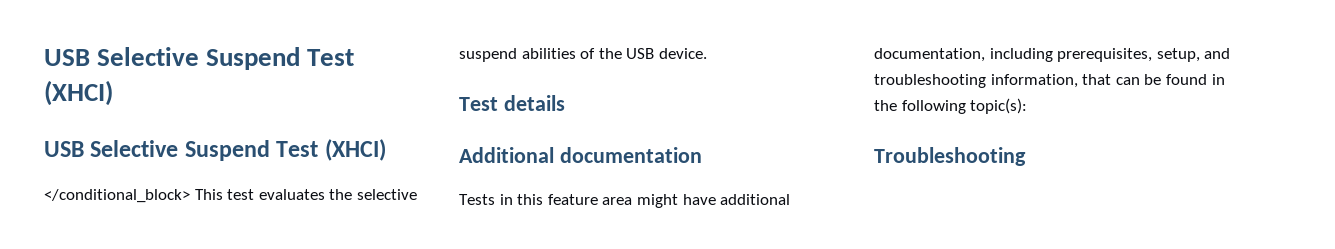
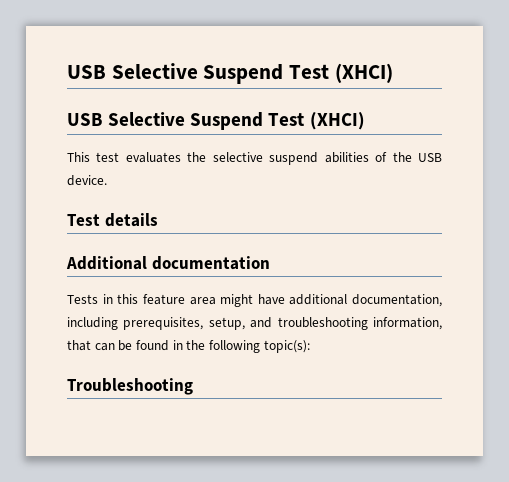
- </conditional_block> This test evaluates the selective suspend abilities of the USB device.
+ This test evaluates the selective suspend abilities of the USB device.

